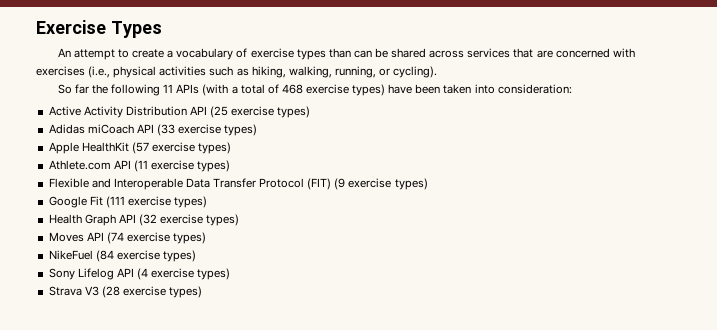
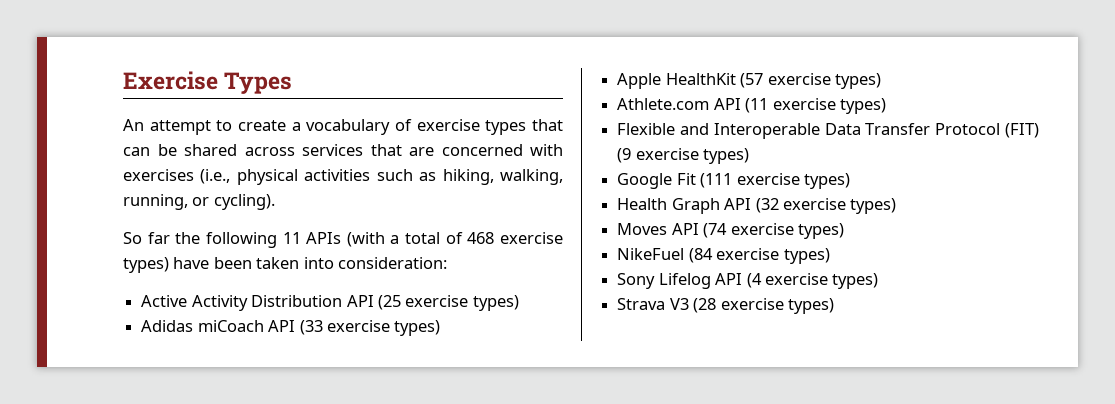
- An attempt to create a vocabulary of exercise types than can be shared across services that are concerned with exercises (i.e., physical activities such as hiking, walking, running, or cycling).
+ An attempt to create a vocabulary of exercise types that can be shared across services that are concerned with exercises (i.e., physical activities such as hiking, walking, running, or cycling).

